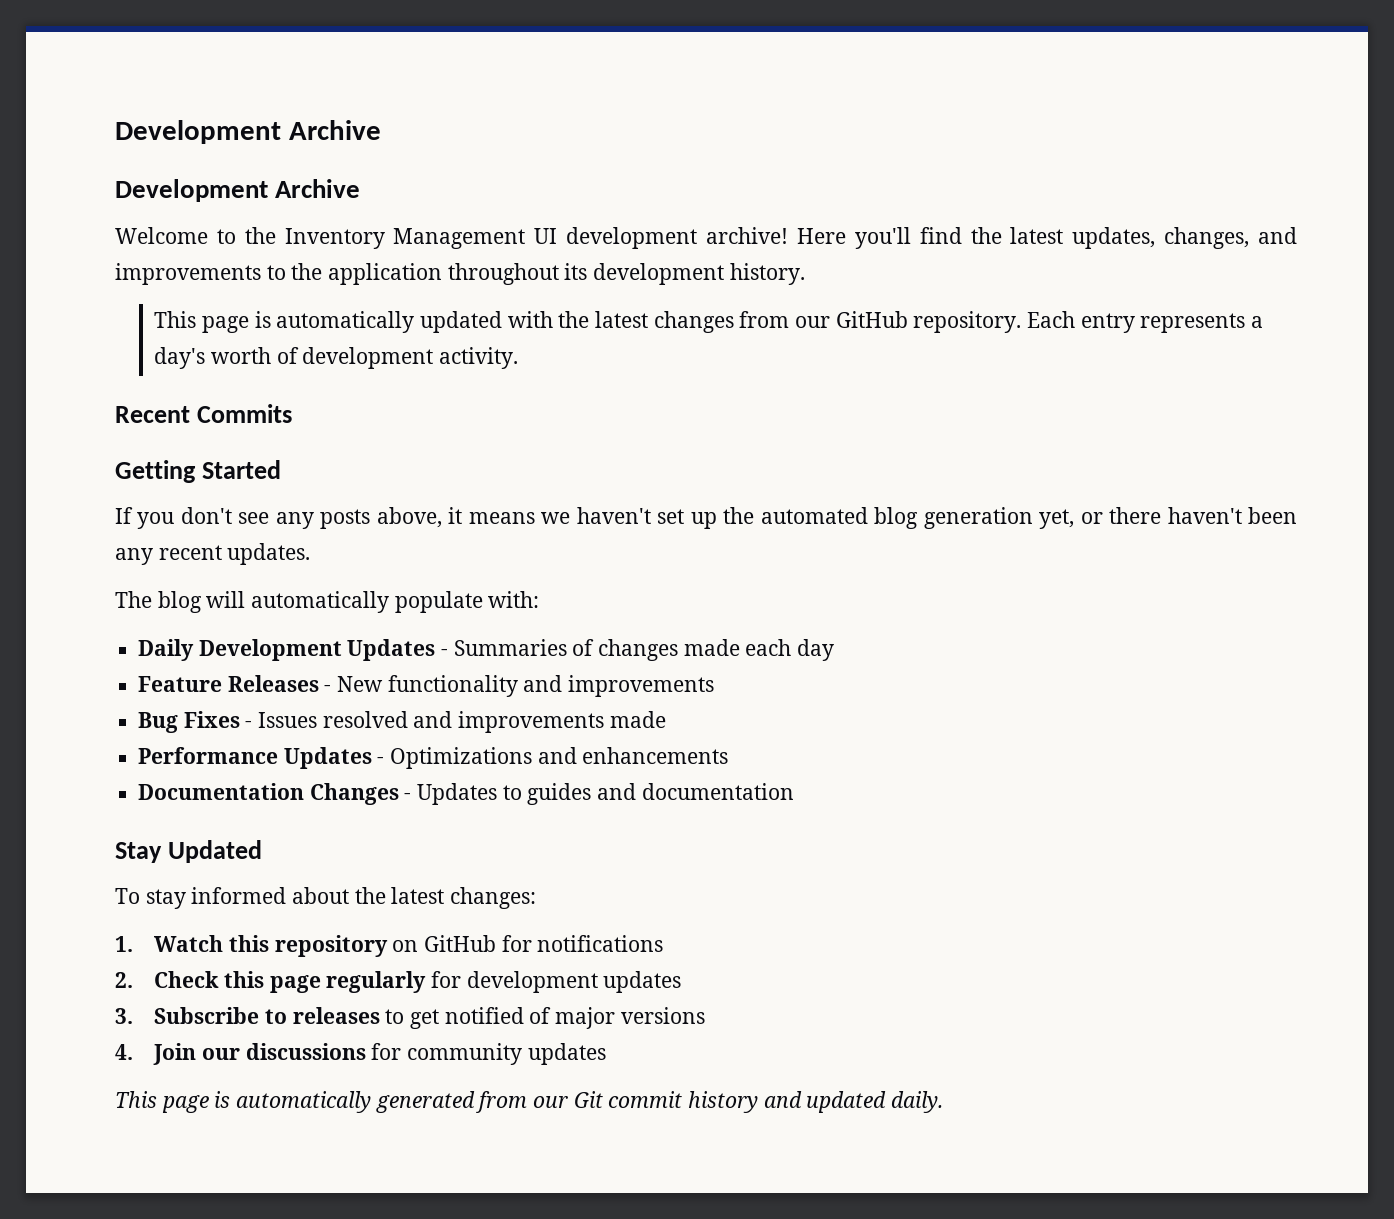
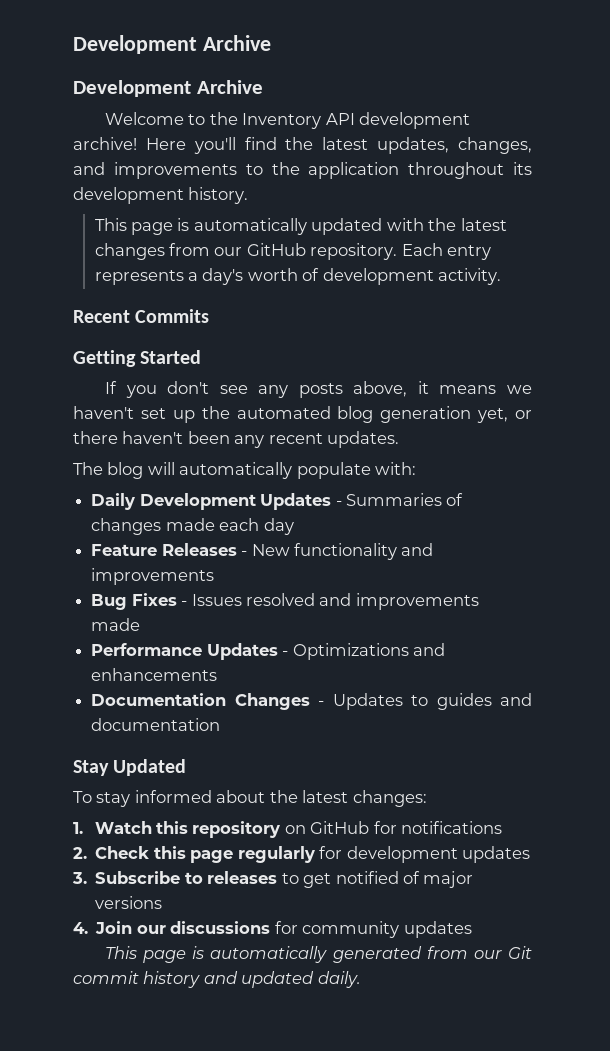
- Welcome to the Inventory Management UI development archive!
+ Welcome to the Inventory API development archive!

